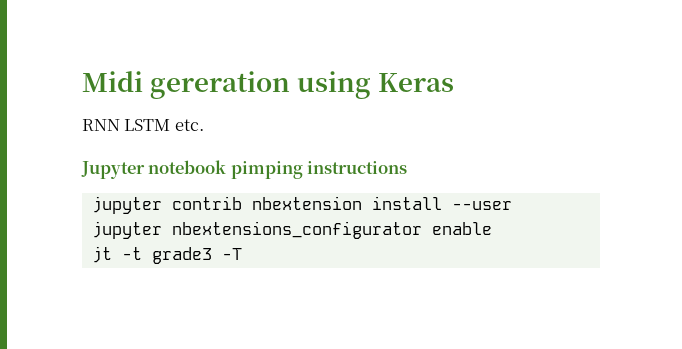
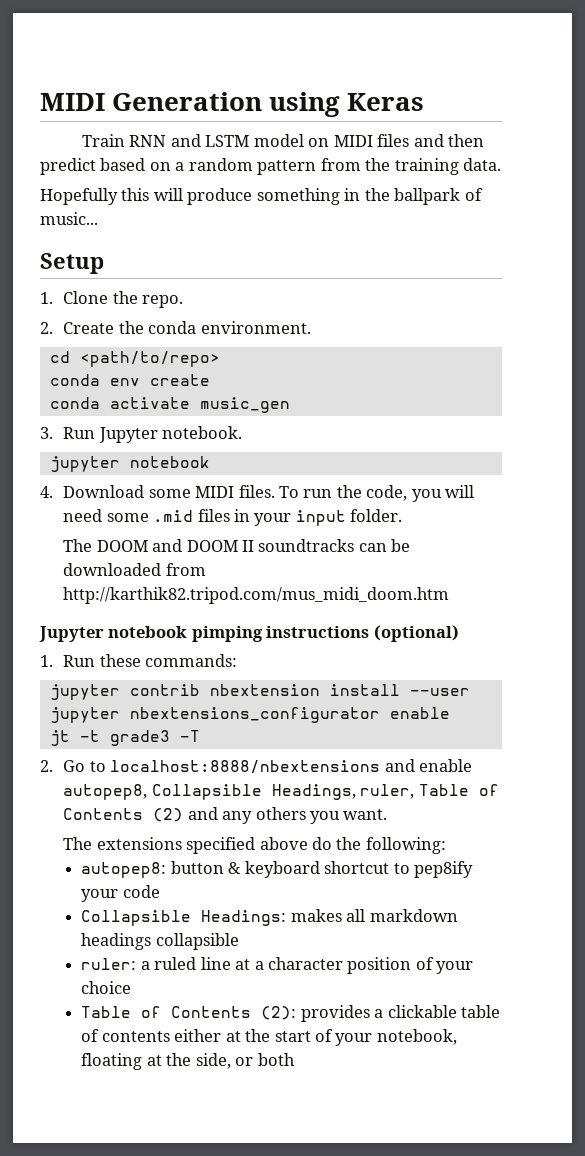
- Midi gereration using Keras
+ MIDI Generation using Keras
- RNN LSTM etc.
+ Train RNN and LSTM model on MIDI files and then predict based on a random pattern from the training data.
+ Hopefully this will produce something in the ballpark of music...
+ Setup
+ 1. Clone the repo.
+ 2. Create the conda environment.
+ cd <path/to/repo>
+ conda env create
+ conda activate music_gen
+ 3. Run Jupyter notebook.
+ jupyter notebook
+ 4. Download some MIDI files. To run the code, you will need some .mid files in your input folder.
+ The DOOM and DOOM II soundtracks can be downloaded from http://karthik82.tripod.com/mus_midi_doom.htm
- Jupyter notebook pimping instructions
+ Jupyter notebook pimping instructions (optional)
+ 1. Run these commands:
+ 2. Go to localhost:8888/nbextensions and enable autopep8, Collapsible Headings, ruler, Table of Contents (2) and any others you want.
+ The extensions specified above do the following:
+ autopep8: button & keyboard shortcut to pep8ify your code
+ Collapsible Headings: makes all markdown headings collapsible
+ ruler: a ruled line at a character position of your choice
+ Table of Contents (2): provides a clickable table of contents either at the start of your notebook, floating at the side, or both

